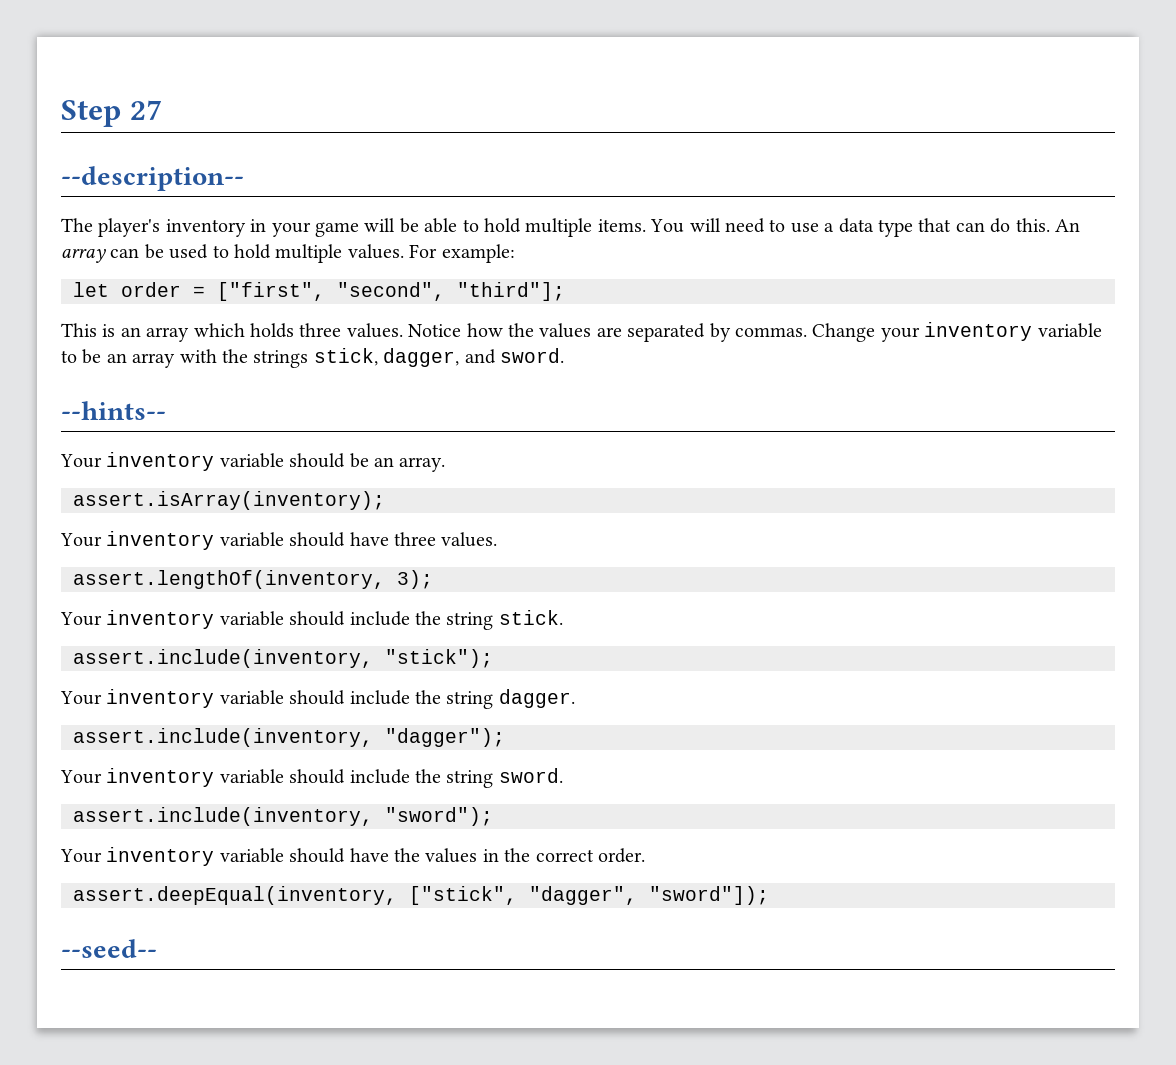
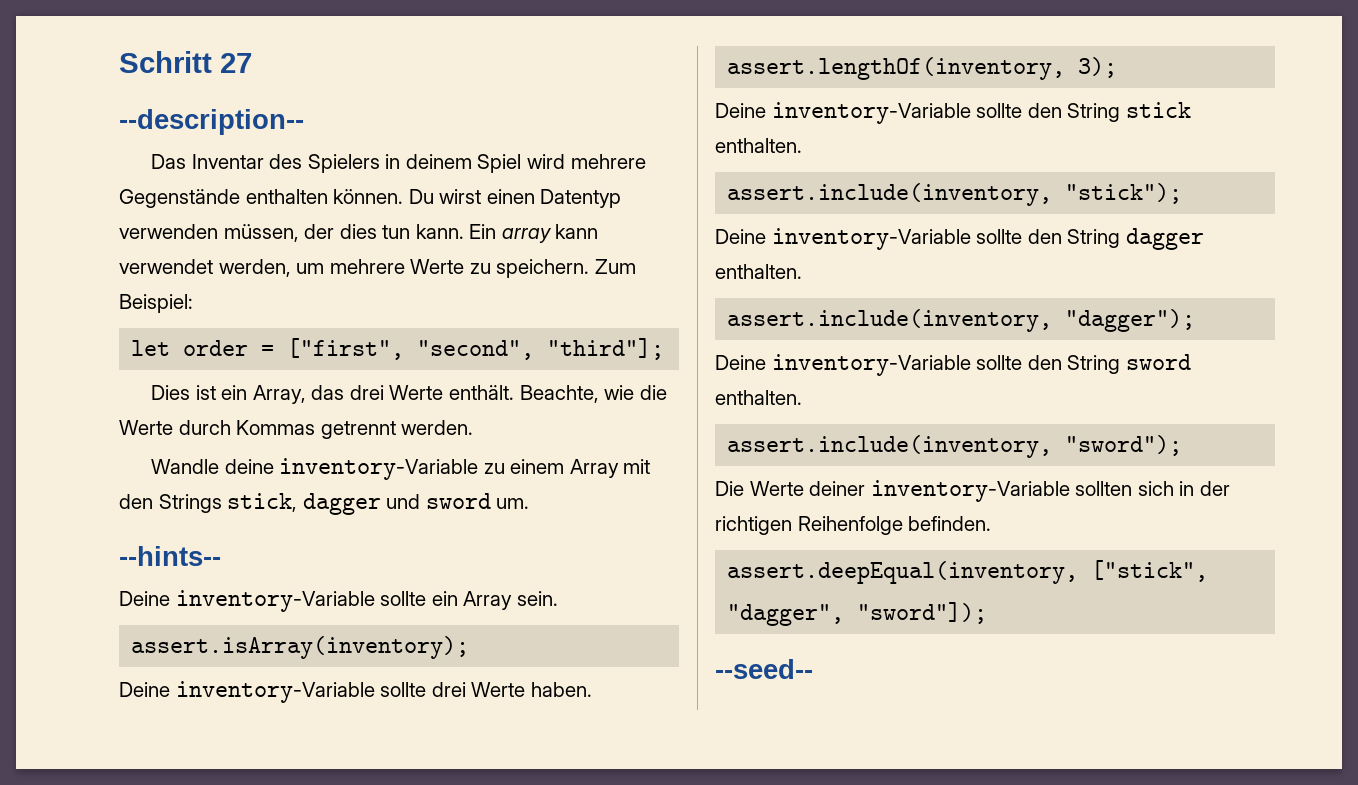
- Step 27
+ Schritt 27
- The player's inventory in your game will be able to hold multiple items. You will need to use a data type that can do this. An array can be used to hold multiple values. For example:
+ Das Inventar des Spielers in deinem Spiel wird mehrere Gegenstände enthalten können. Du wirst einen Datentyp verwenden müssen, der dies tun kann. Ein array kann verwendet werden, um mehrere Werte zu speichern. Zum Beispiel:
- This is an array which holds three values. Notice how the values are separated by commas. Change your inventory variable to be an array with the strings stick, dagger, and sword.
+ Dies ist ein Array, das drei Werte enthält. Beachte, wie die Werte durch Kommas getrennt werden.
+ Wandle deine inventory-Variable zu einem Array mit den Strings stick, dagger und sword um.
  --hints--
- Your inventory variable should be an array.
+ Deine inventory-Variable sollte ein Array sein.
  assert.isArray(inventory);
- Your inventory variable should have three values.
+ Deine inventory-Variable sollte drei Werte haben.
  assert.lengthOf(inventory, 3);
- Your inventory variable should include the string stick.
+ Deine inventory-Variable sollte den String stick enthalten.
  assert.include(inventory, "stick");
- Your inventory variable should include the string dagger.
+ Deine inventory-Variable sollte den String dagger enthalten.
  assert.include(inventory, "dagger");
- Your inventory variable should include the string sword.
+ Deine inventory-Variable sollte den String sword enthalten.
  assert.include(inventory, "sword");
- Your inventory variable should have the values in the correct order.
+ Die Werte deiner inventory-Variable sollten sich in der richtigen Reihenfolge befinden.

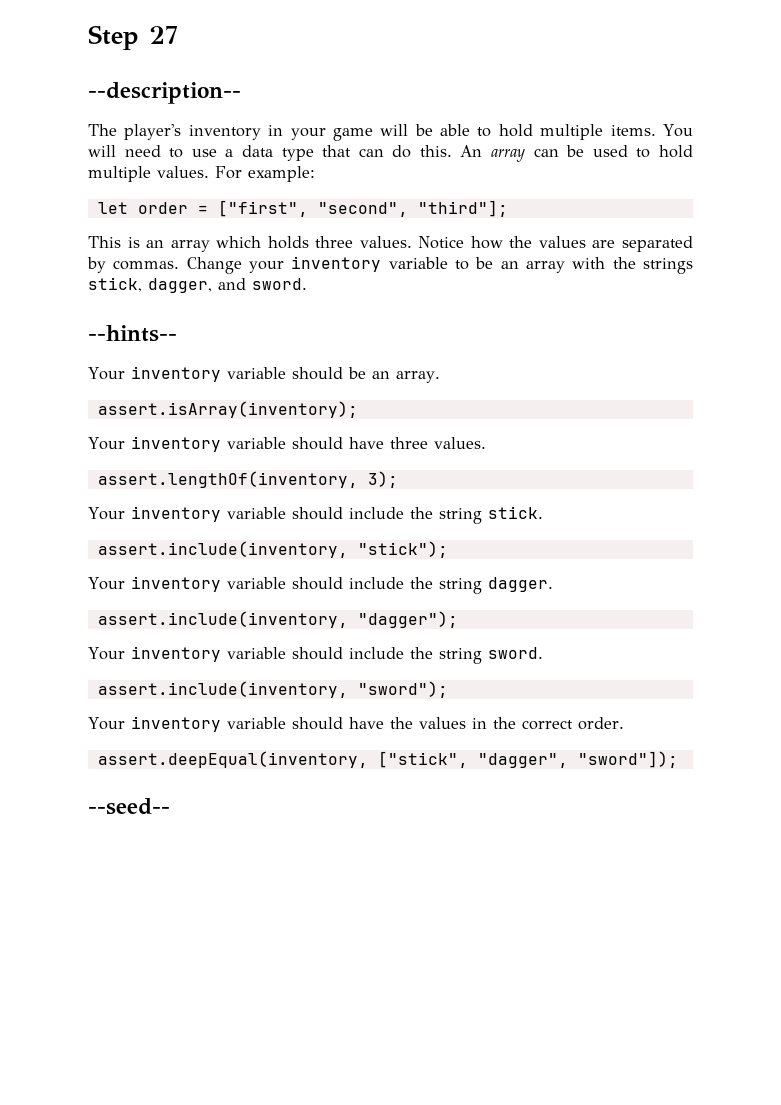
- Schritt 27
+ Step 27
- Das Inventar des Spielers in deinem Spiel wird mehrere Gegenstände enthalten können. Du wirst einen Datentyp verwenden müssen, der dies tun kann. Ein array kann verwendet werden, um mehrere Werte zu speichern. Zum Beispiel:
+ The player's inventory in your game will be able to hold multiple items. You will need to use a data type that can do this. An array can be used to hold multiple values. For example:
- Dies ist ein Array, das drei Werte enthält. Beachte, wie die Werte durch Kommas getrennt werden.
- Wandle deine inventory-Variable zu einem Array mit den Strings stick, dagger und sword um.
+ This is an array which holds three values. Notice how the values are separated by commas. Change your inventory variable to be an array with the strings stick, dagger, and sword.
  --hints--
- Deine inventory-Variable sollte ein Array sein.
+ Your inventory variable should be an array.
  assert.isArray(inventory);
- Deine inventory-Variable sollte drei Werte haben.
+ Your inventory variable should have three values.
  assert.lengthOf(inventory, 3);
- Deine inventory-Variable sollte den String stick enthalten.
+ Your inventory variable should include the string stick.
  assert.include(inventory, "stick");
- Deine inventory-Variable sollte den String dagger enthalten.
+ Your inventory variable should include the string dagger.
  assert.include(inventory, "dagger");
- Deine inventory-Variable sollte den String sword enthalten.
+ Your inventory variable should include the string sword.
  assert.include(inventory, "sword");
- Die Werte deiner inventory-Variable sollten sich in der richtigen Reihenfolge befinden.
+ Your inventory variable should have the values in the correct order.

